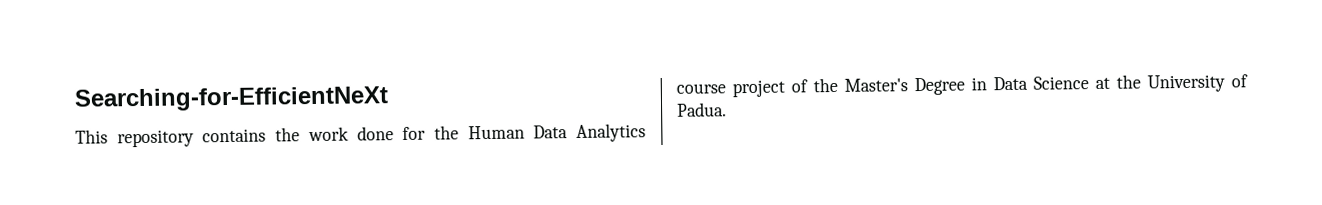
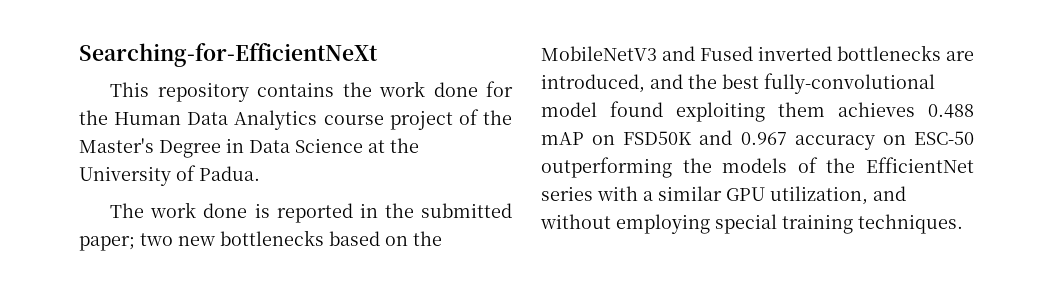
+ The work done is reported in the submitted paper; two new bottlenecks based on the MobileNetV3 and Fused inverted bottlenecks are introduced, and the best fully-convolutional model found exploiting them achieves 0.488 mAP on FSD50K and 0.967 accuracy on ESC-50 outperforming the models of the EfficientNet series with a similar GPU utilization, and without employing special training techniques.

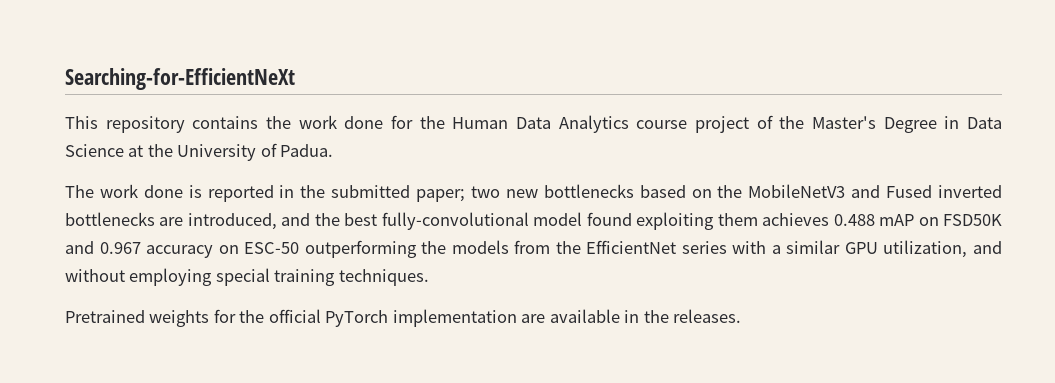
- The work done is reported in the submitted paper; two new bottlenecks based on the MobileNetV3 and Fused inverted bottlenecks are introduced, and the best fully-convolutional model found exploiting them achieves 0.488 mAP on FSD50K and 0.967 accuracy on ESC-50 outperforming the models of the EfficientNet series with a similar GPU utilization, and without employing special training techniques.
+ The work done is reported in the submitted paper; two new bottlenecks based on the MobileNetV3 and Fused inverted bottlenecks are introduced, and the best fully-convolutional model found exploiting them achieves 0.488 mAP on FSD50K and 0.967 accuracy on ESC-50 outperforming the models from the EfficientNet series with a similar GPU utilization, and without employing special training techniques.
+ Pretrained weights for the official PyTorch implementation are available in the releases.

